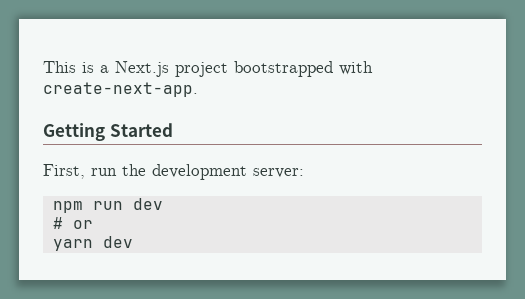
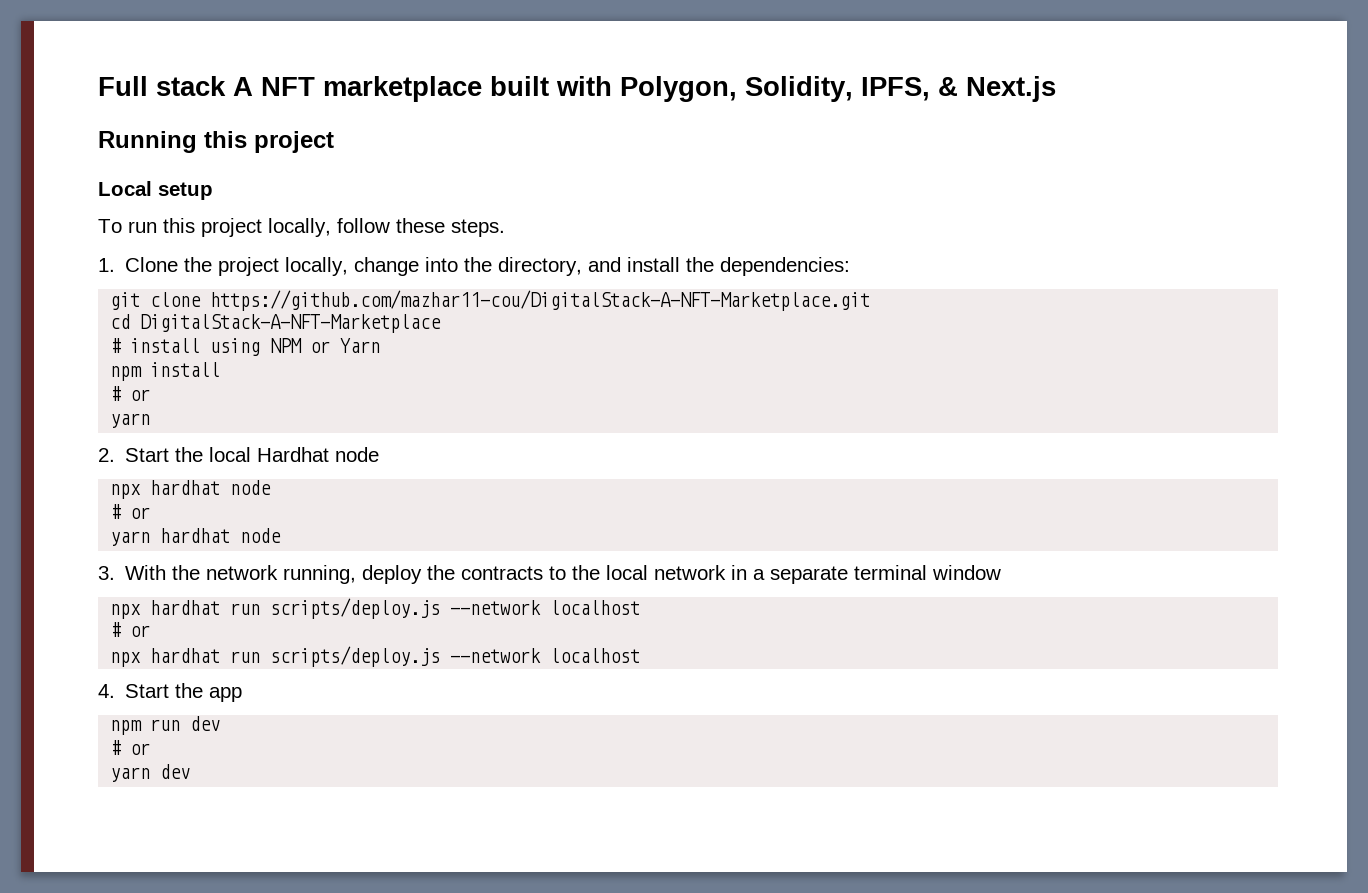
- This is a Next.js project bootstrapped with create-next-app.
- Getting Started
- First, run the development server:
+ Full stack A NFT marketplace built with Polygon, Solidity, IPFS, & Next.js
+ Running this project
+ Local setup
+ To run this project locally, follow these steps.
+ 1. Clone the project locally, change into the directory, and install the dependencies:
+ git clone https://github.com/mazhar11-cou/DigitalStack-A-NFT-Marketplace.git
+ cd DigitalStack-A-NFT-Marketplace
+ # install using NPM or Yarn
+ npm install
+ # or
+ yarn
+ 2. Start the local Hardhat node
+ npx hardhat node
+ # or
+ yarn hardhat node
+ 3. With the network running, deploy the contracts to the local network in a separate terminal window
+ npx hardhat run scripts/deploy.js --network localhost
+ # or
+ npx hardhat run scripts/deploy.js --network localhost
+ 4. Start the app

